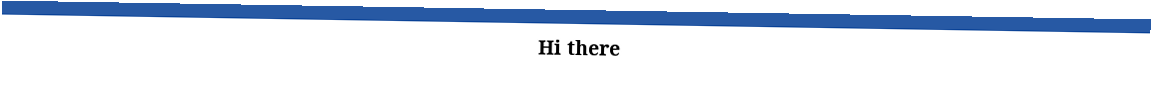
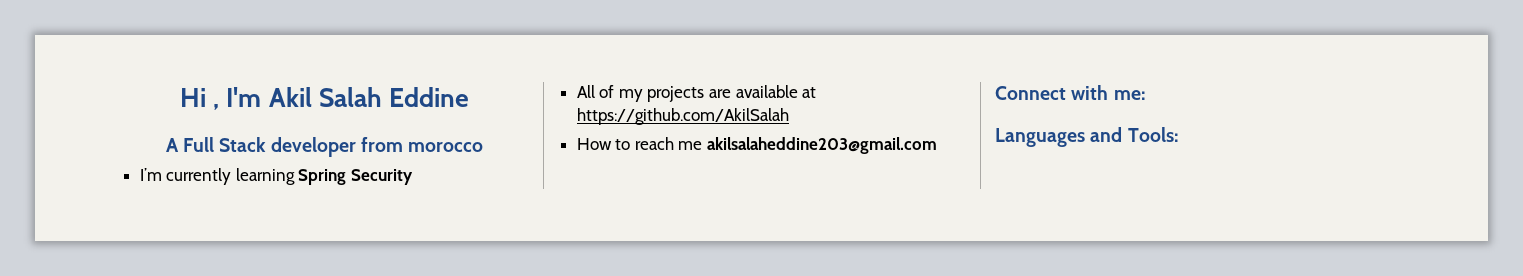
- Hi there
+ Hi , I'm Akil Salah Eddine
+ A Full Stack developer from morocco
+ I’m currently learning Spring Security
+ All of my projects are available at https://github.com/AkilSalah
+ How to reach me akilsalaheddine203@gmail.com
+ Connect with me:
+ Languages and Tools:

